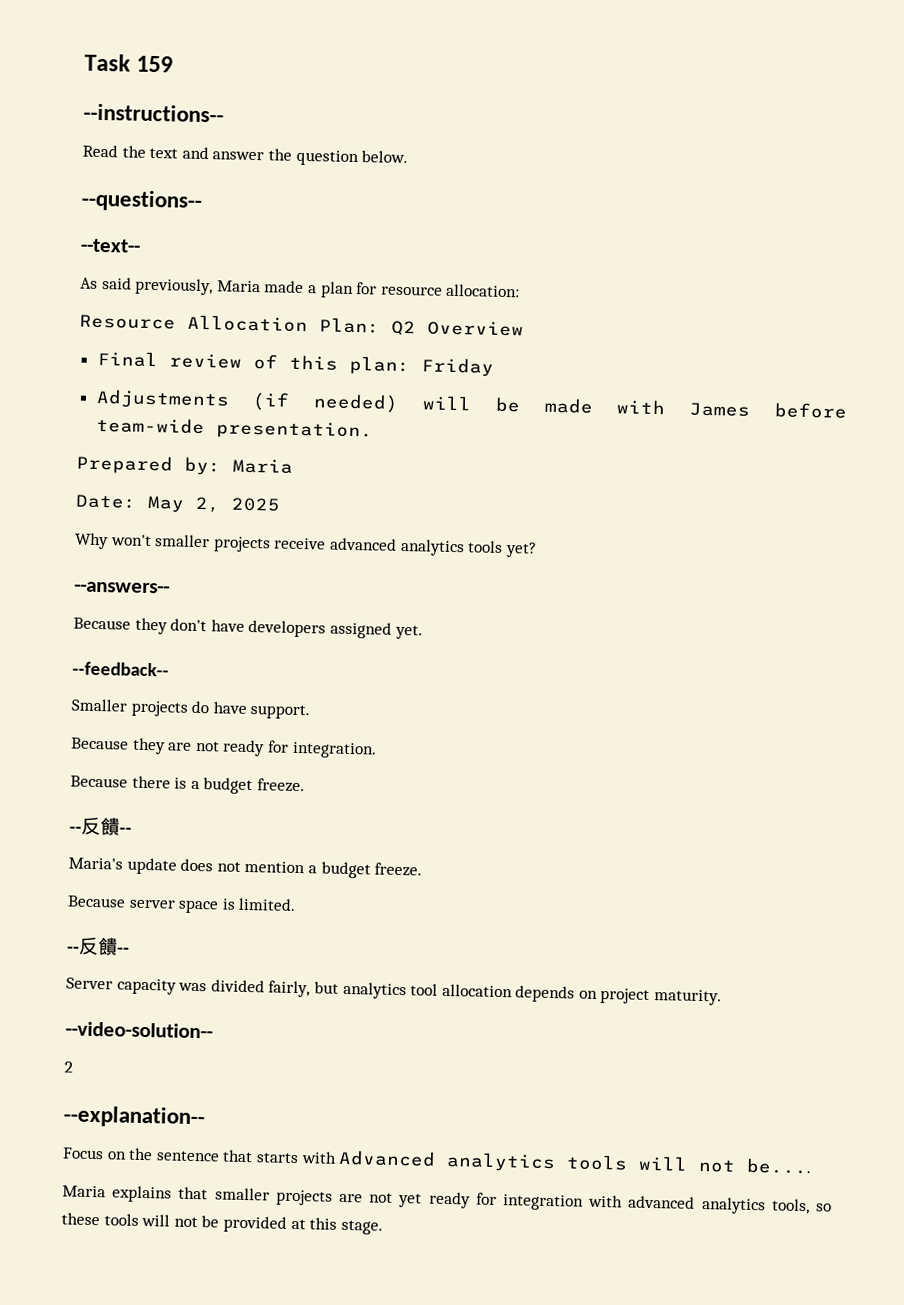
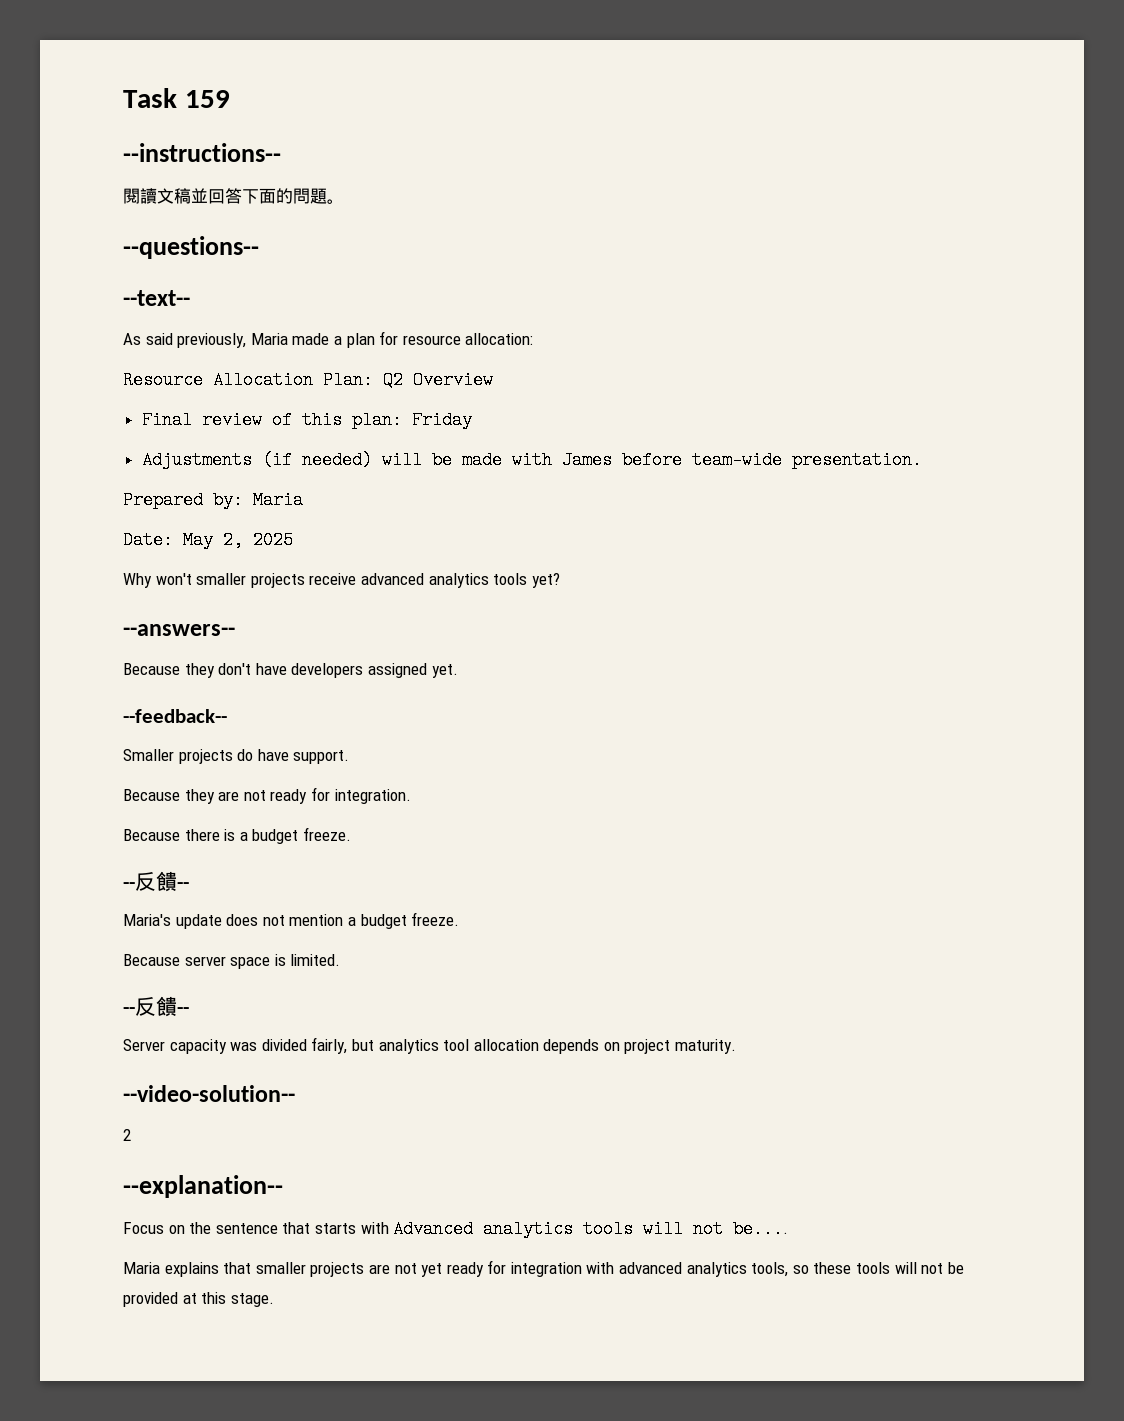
- Read the text and answer the question below.
+ 閱讀文稿並回答下面的問題。

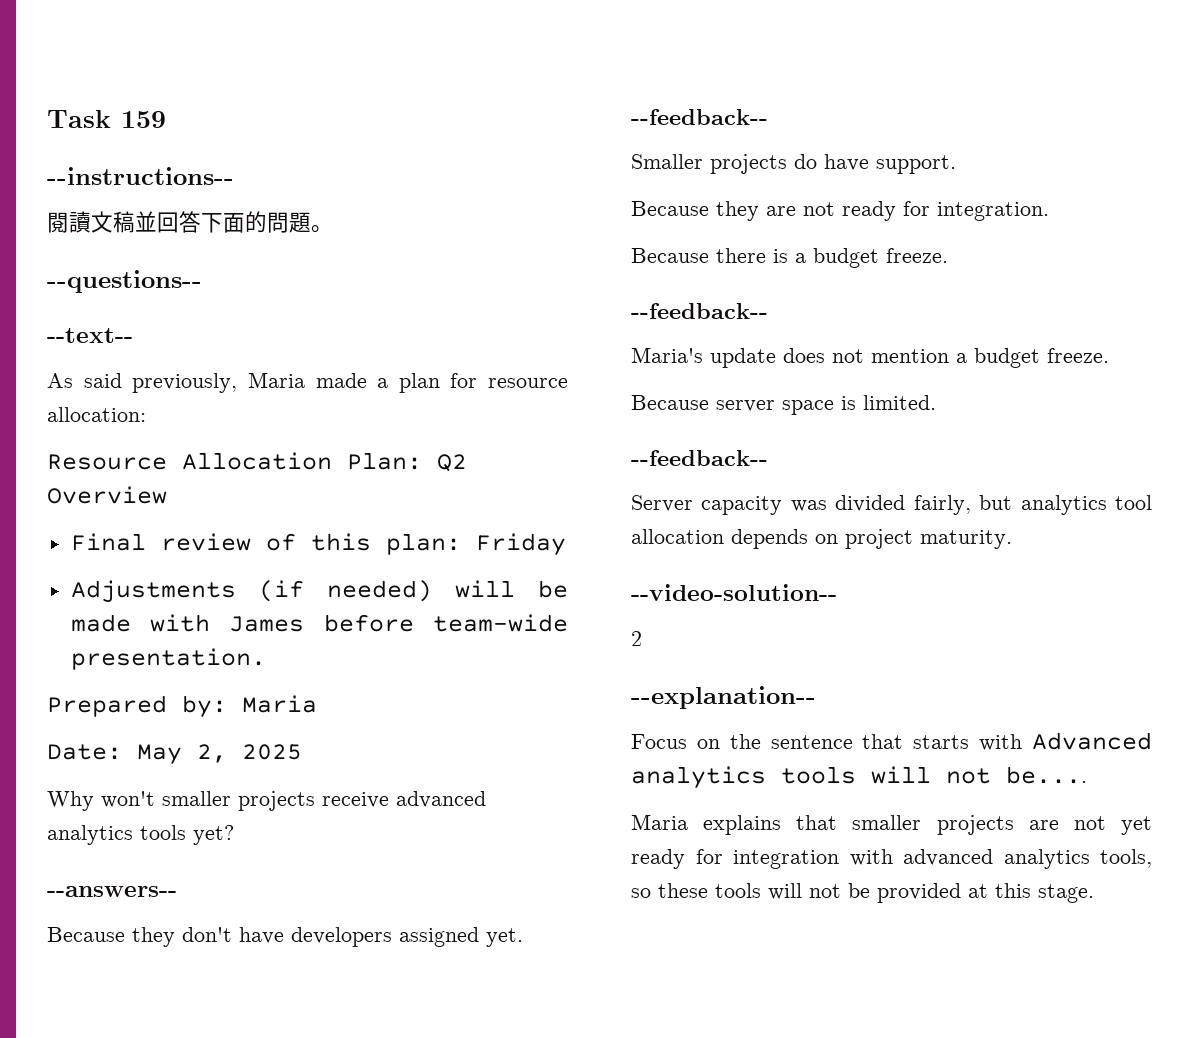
  Because there is a budget freeze.
- --反饋--
+ --feedback--
  Because server space is limited.
- --反饋--
+ --feedback--

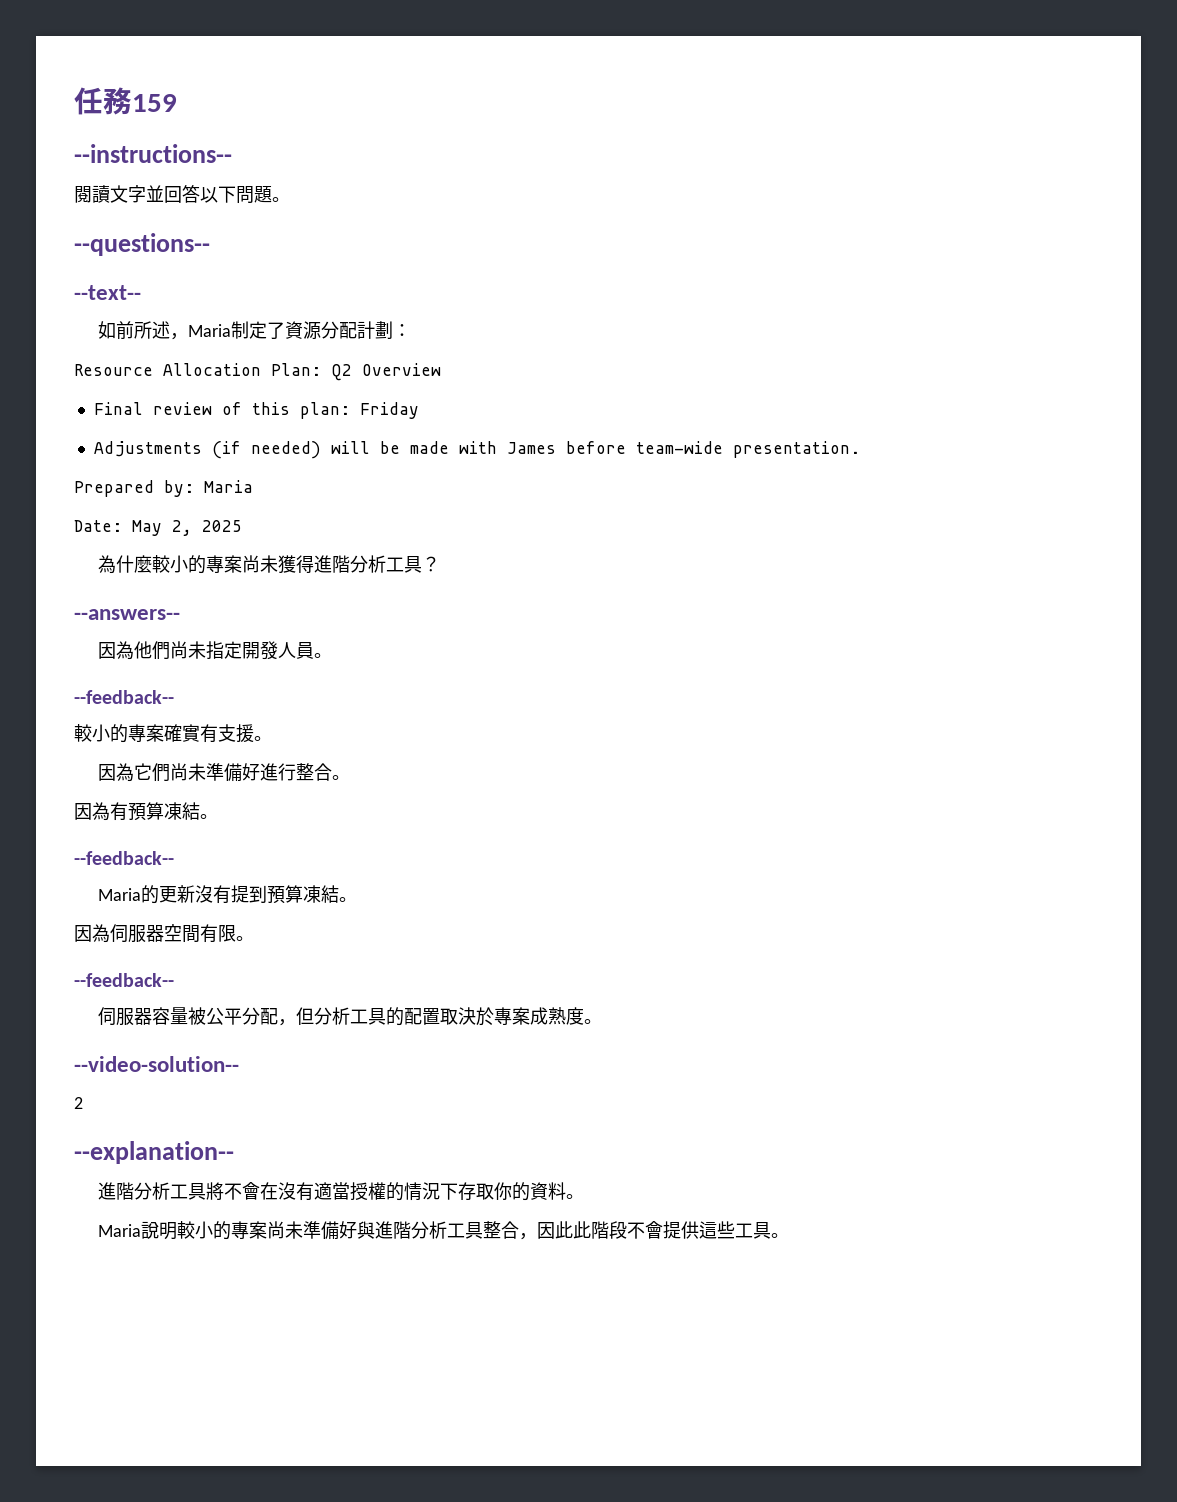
- Task 159
+ 任務159
- 閱讀文稿並回答下面的問題。
+ 閱讀文字並回答以下問題。
- As said previously, Maria made a plan for resource allocation:
+ 如前所述，Maria制定了資源分配計劃：
- Why won't smaller projects receive advanced analytics tools yet?
+ 為什麼較小的專案尚未獲得進階分析工具？
  --answers--
- Because they don't have developers assigned yet.
+ 因為他們尚未指定開發人員。
  --feedback--
- Smaller projects do have support.
- Because they are not ready for integration.
- Because there is a budget freeze.
+ 較小的專案確實有支援。
+ 因為它們尚未準備好進行整合。
+ 因為有預算凍結。
  --feedback--
- Maria's update does not mention a budget freeze.
- Because server space is limited.
+ Maria的更新沒有提到預算凍結。
+ 因為伺服器空間有限。
  --feedback--
- Server capacity was divided fairly, but analytics tool allocation depends on project maturity.
+ 伺服器容量被公平分配，但分析工具的配置取決於專案成熟度。
  --video-solution--
  2
  --explanation--
- Focus on the sentence that starts with Advanced analytics tools will not be....
- Maria explains that smaller projects are not yet ready for integration with advanced analytics tools, so these tools will not be provided at this stage.
+ 進階分析工具將不會在沒有適當授權的情況下存取你的資料。
+ Maria說明較小的專案尚未準備好與進階分析工具整合，因此此階段不會提供這些工具。

